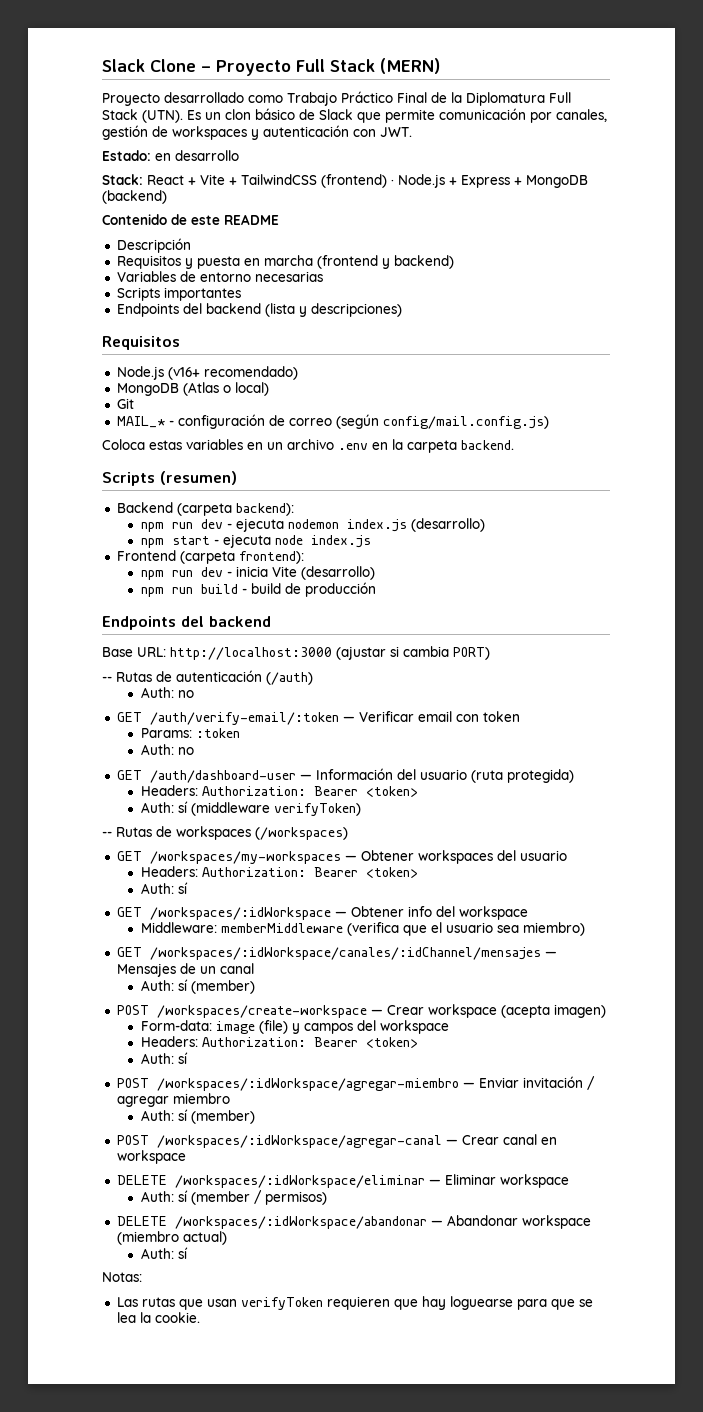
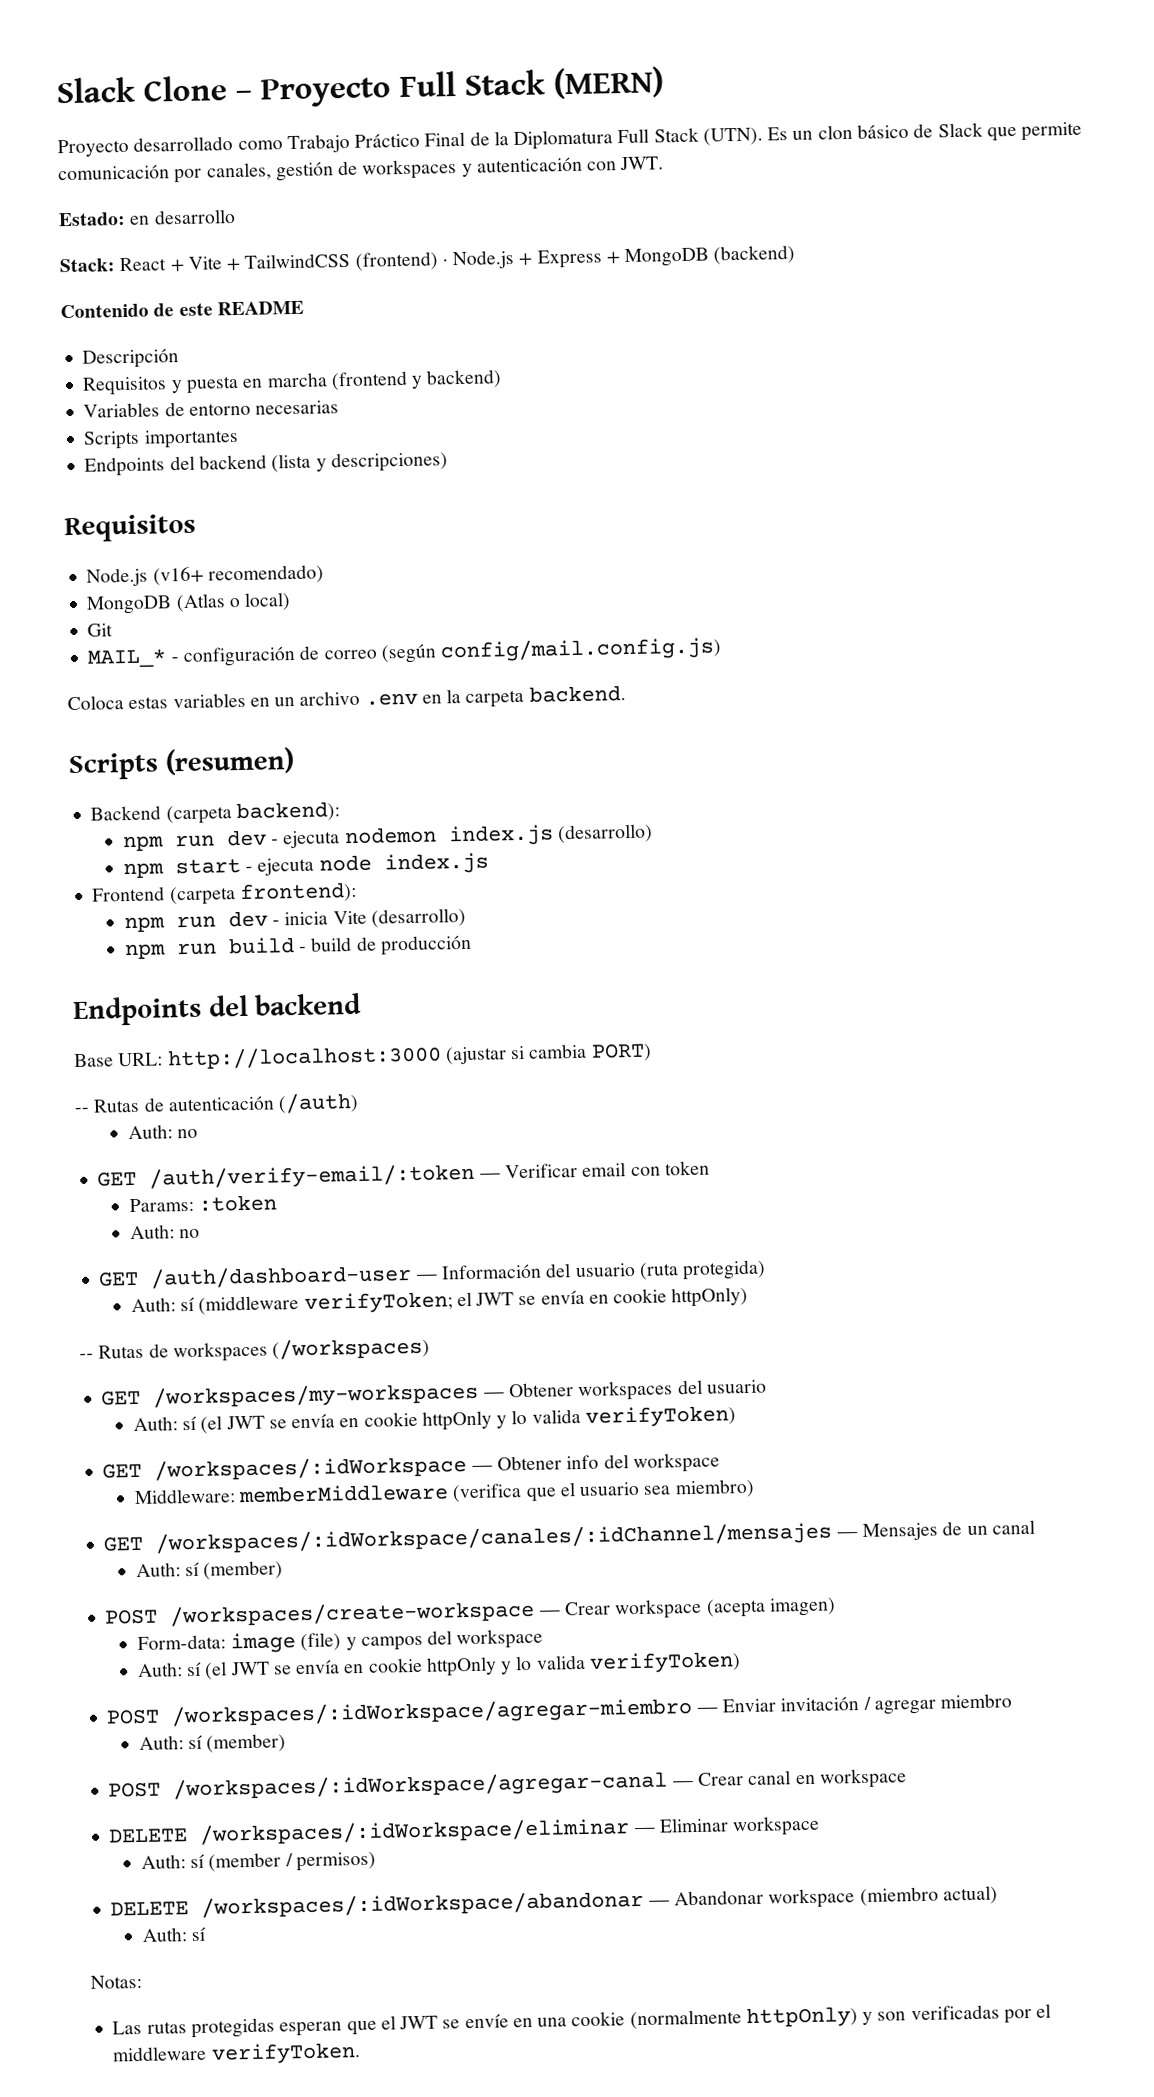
  GET /auth/dashboard-user — Información del usuario (ruta protegida)
- Headers: Authorization: Bearer <token>
- Auth: sí (middleware verifyToken)
+ Auth: sí (middleware verifyToken; el JWT se envía en cookie httpOnly)
  GET /workspaces/my-workspaces — Obtener workspaces del usuario
- Headers: Authorization: Bearer <token>
- Auth: sí
+ Auth: sí (el JWT se envía en cookie httpOnly y lo valida verifyToken)
  Form-data: image (file) y campos del workspace
- Headers: Authorization: Bearer <token>
- Auth: sí
+ Auth: sí (el JWT se envía en cookie httpOnly y lo valida verifyToken)
- Las rutas que usan verifyToken requieren que hay loguearse para que se lea la cookie.
+ Las rutas protegidas esperan que el JWT se envíe en una cookie (normalmente httpOnly) y son verificadas por el middleware verifyToken.

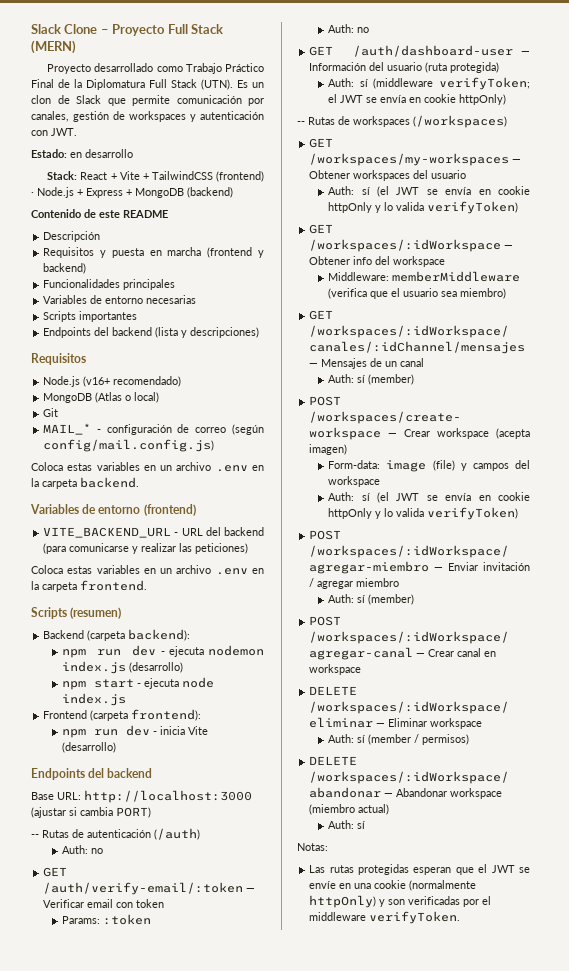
- Es un clon básico de Slack que permite comunicación por canales, gestión de workspaces y autenticación con JWT.
+ Es un clon de Slack que permite comunicación por canales, gestión de workspaces y autenticación con JWT.
+ Funcionalidades principales
+ Variables de entorno (frontend)
+ VITE_BACKEND_URL - URL del backend (para comunicarse y realizar las peticiones)
+ Coloca estas variables en un archivo .env en la carpeta frontend.
- npm run build - build de producción

